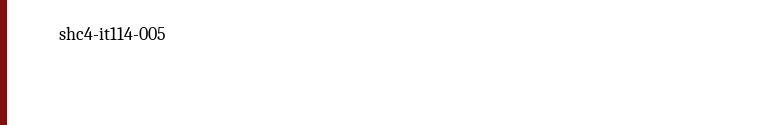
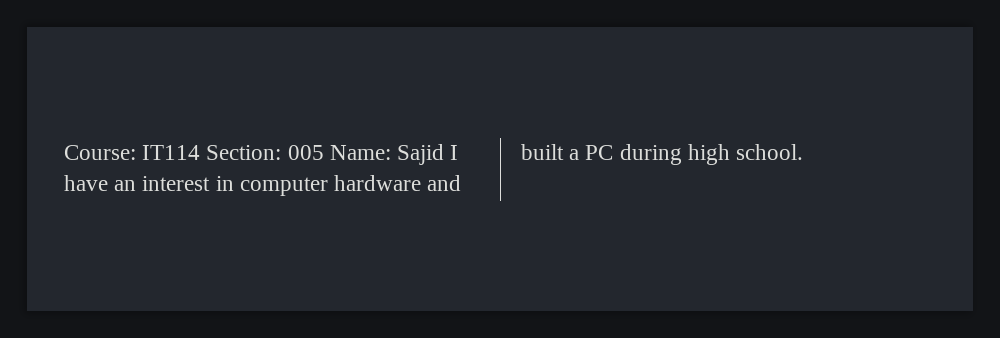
- shc4-it114-005
+ Course: IT114 Section: 005 Name: Sajid I have an interest in computer hardware and built a PC during high school.

